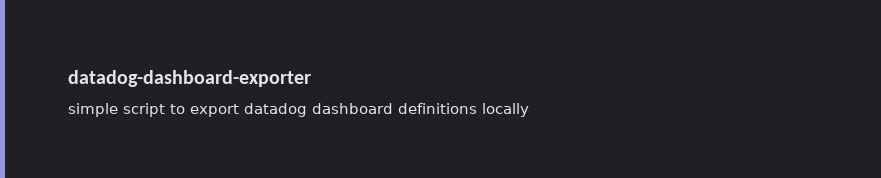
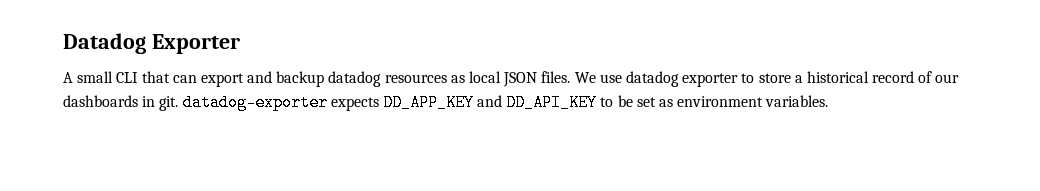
- datadog-dashboard-exporter
- simple script to export datadog dashboard definitions locally
+ Datadog Exporter
+ A small CLI that can export and backup datadog resources as local JSON files. We use datadog exporter to store a historical record of our dashboards in git. datadog-exporter expects DD_APP_KEY and DD_API_KEY to be set as environment variables.

